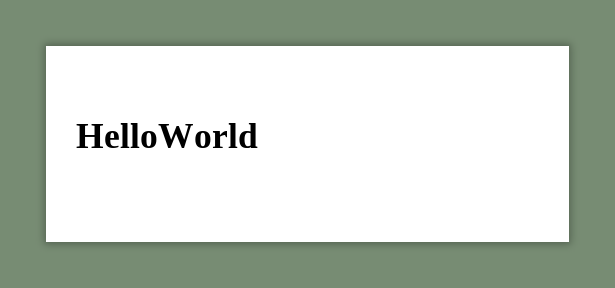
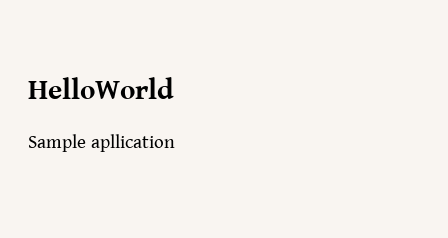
+ Sample apllication

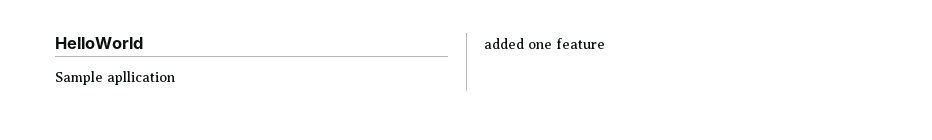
+ added one feature

